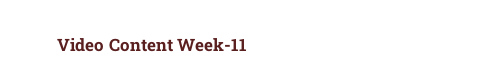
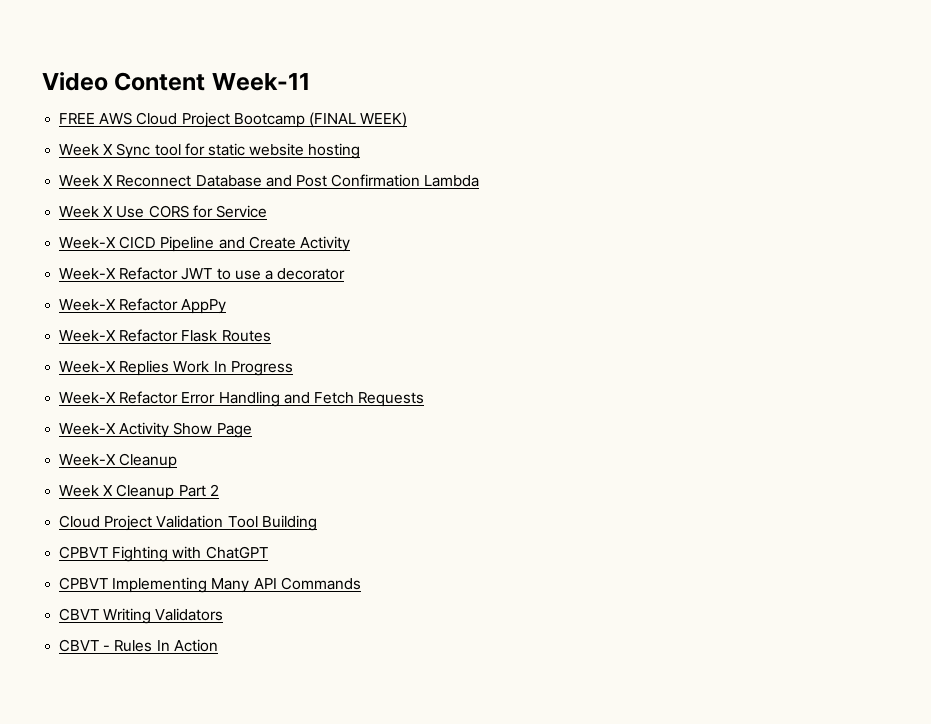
+ FREE AWS Cloud Project Bootcamp (FINAL WEEK)
+ Week X Sync tool for static website hosting
+ Week X Reconnect Database and Post Confirmation Lambda
+ Week X Use CORS for Service
+ Week-X CICD Pipeline and Create Activity
+ Week-X Refactor JWT to use a decorator
+ Week-X Refactor AppPy
+ Week-X Refactor Flask Routes
+ Week-X Replies Work In Progress
+ Week-X Refactor Error Handling and Fetch Requests
+ Week-X Activity Show Page
+ Week-X Cleanup
+ Week X Cleanup Part 2
+ Cloud Project Validation Tool Building
+ CPBVT Fighting with ChatGPT
+ CPBVT Implementing Many API Commands
+ CBVT Writing Validators
+ CBVT - Rules In Action

